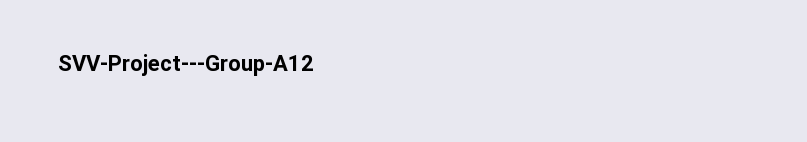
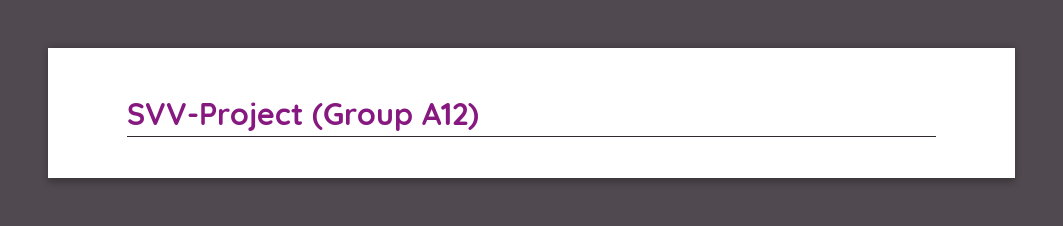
- SVV-Project---Group-A12
+ SVV-Project (Group A12)

